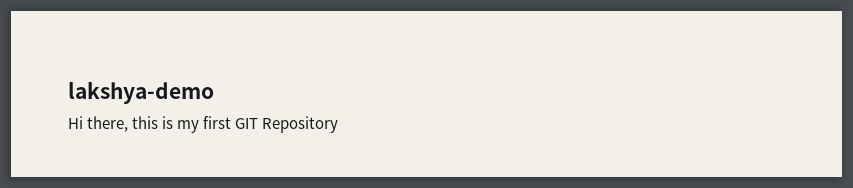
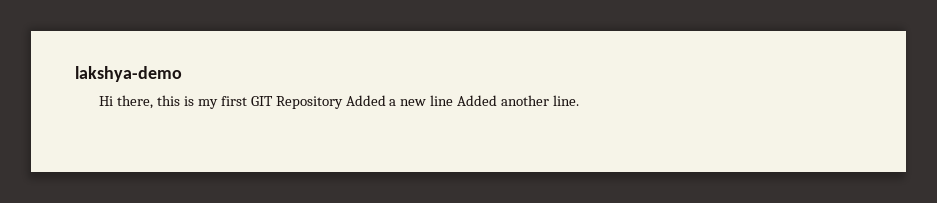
- Hi there, this is my first GIT Repository
+ Hi there, this is my first GIT Repository Added a new line Added another line.

